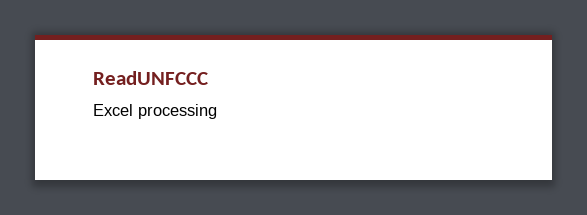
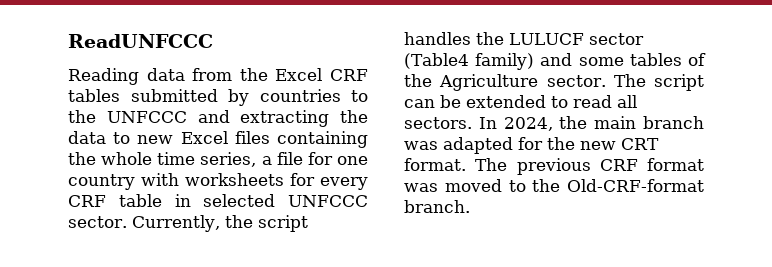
- Excel processing
+ Reading data from the Excel CRF tables submitted by countries to the UNFCCC and extracting the data to new Excel files containing the whole time series, a file for one country with worksheets for every CRF table in selected UNFCCC sector. Currently, the script handles the LULUCF sector (Table4 family) and some tables of the Agriculture sector. The script can be extended to read all sectors. In 2024, the main branch was adapted for the new CRT format. The previous CRF format was moved to the Old-CRF-format branch.

